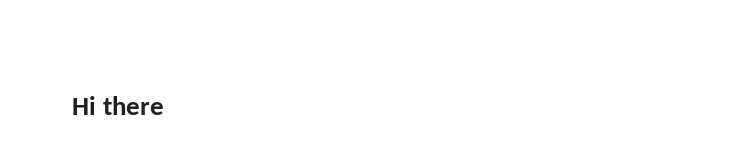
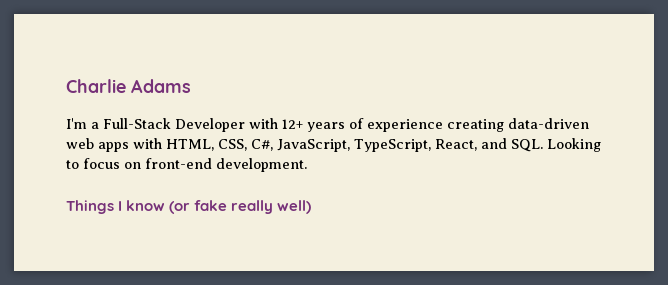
- Hi there
+ Charlie Adams
+ I'm a Full-Stack Developer with 12+ years of experience creating data-driven web apps with HTML, CSS, C#, JavaScript, TypeScript, React, and SQL. Looking to focus on front-end development.
+ Things I know (or fake really well)

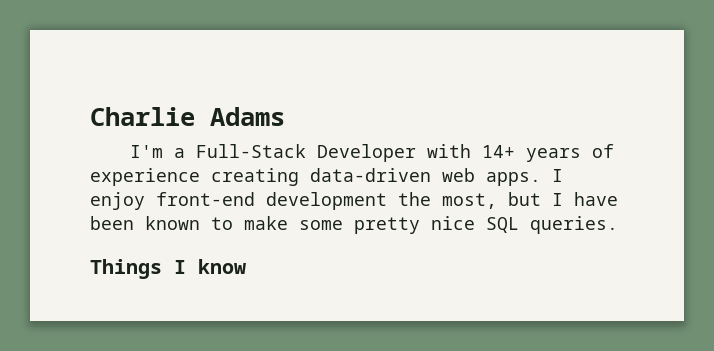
- I'm a Full-Stack Developer with 12+ years of experience creating data-driven web apps with HTML, CSS, C#, JavaScript, TypeScript, React, and SQL. Looking to focus on front-end development.
+ I'm a Full-Stack Developer with 14+ years of experience creating data-driven web apps. I enjoy front-end development the most, but I have been known to make some pretty nice SQL queries.
- Things I know (or fake really well)
+ Things I know

